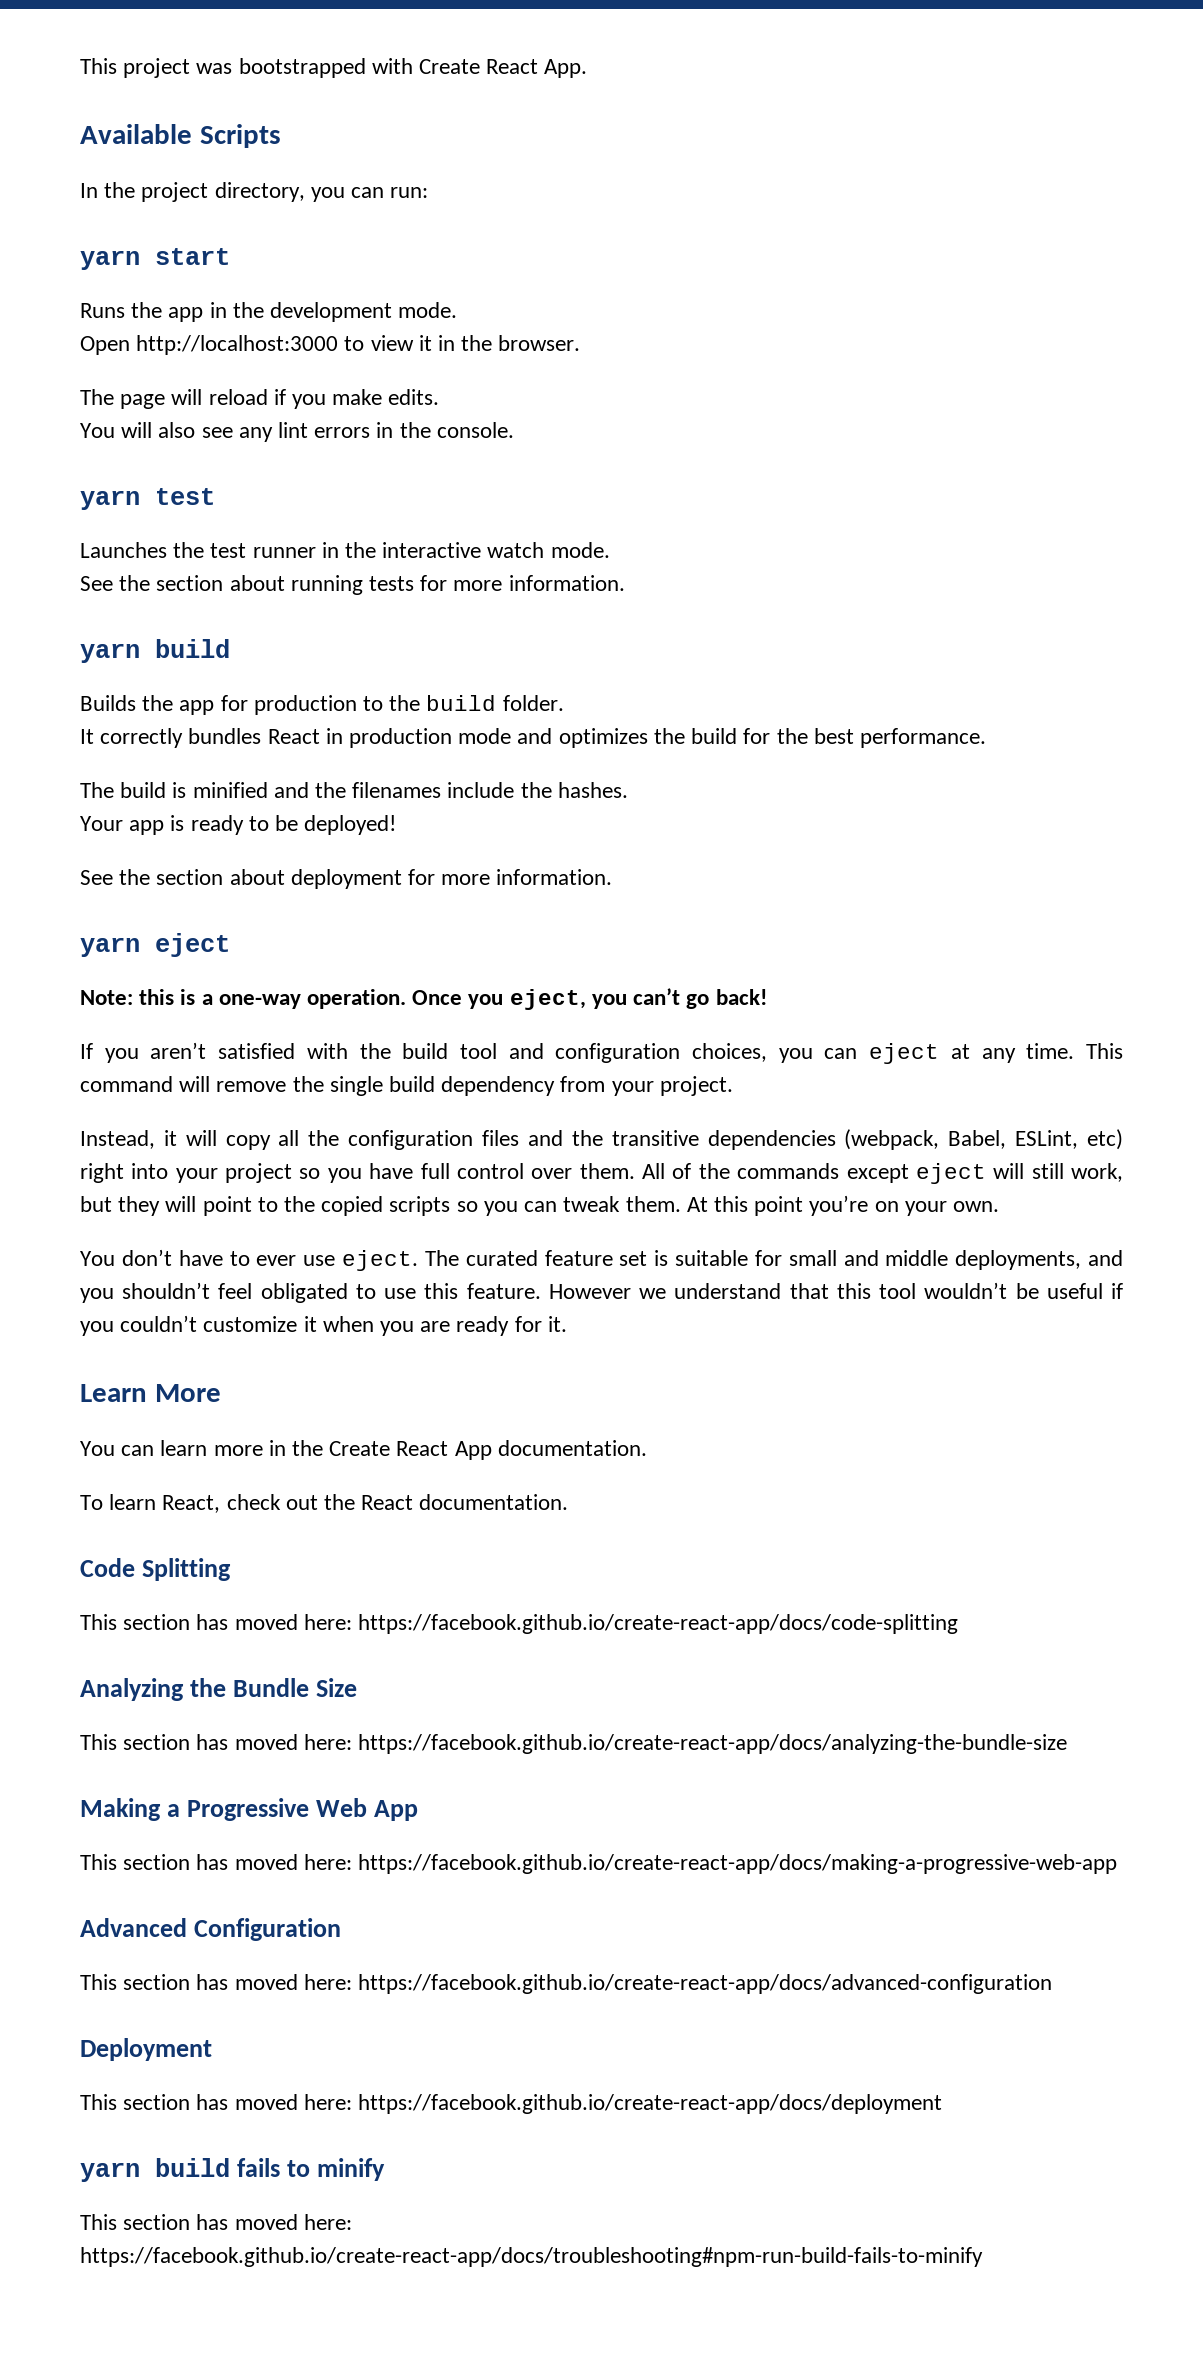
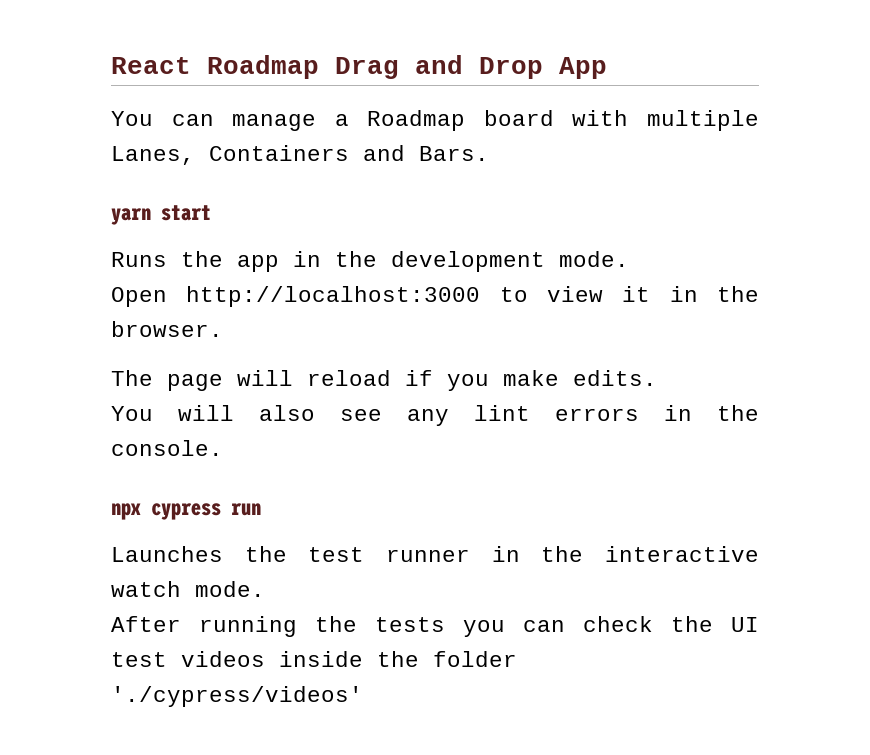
- This project was bootstrapped with Create React App.
- Available Scripts
- In the project directory, you can run:
+ React Roadmap Drag and Drop App
+ You can manage a Roadmap board with multiple Lanes, Containers and Bars.
- yarn test
+ npx cypress run
- See the section about running tests for more information.
- yarn build
- Builds the app for production to the build folder.
- It correctly bundles React in production mode and optimizes the build for the best performance.
- The build is minified and the filenames include the hashes.
- Your app is ready to be deployed!
- See the section about deployment for more information.
- yarn eject
- Note: this is a one-way operation. Once you eject, you can’t go back!
- If you aren’t satisfied with the build tool and configuration choices, you can eject at any time. This command will remove the single build dependency from your project.
- Instead, it will copy all the configuration files and the transitive dependencies (webpack, Babel, ESLint, etc) right into your project so you have full control over them. All of the commands except eject will still work, but they will point to the copied scripts so you can tweak them. At this point you’re on your own.
- You don’t have to ever use eject. The curated feature set is suitable for small and middle deployments, and you shouldn’t feel obligated to use this feature. However we understand that this tool wouldn’t be useful if you couldn’t customize it when you are ready for it.
- Learn More
- You can learn more in the Create React App documentation.
- To learn React, check out the React documentation.
- Code Splitting
- This section has moved here: https://facebook.github.io/create-react-app/docs/code-splitting
- Analyzing the Bundle Size
- This section has moved here: https://facebook.github.io/create-react-app/docs/analyzing-the-bundle-size
- Making a Progressive Web App
- This section has moved here: https://facebook.github.io/create-react-app/docs/making-a-progressive-web-app
- Advanced Configuration
- This section has moved here: https://facebook.github.io/create-react-app/docs/advanced-configuration
- Deployment
- This section has moved here: https://facebook.github.io/create-react-app/docs/deployment
- yarn build fails to minify
- This section has moved here: https://facebook.github.io/create-react-app/docs/troubleshooting#npm-run-build-fails-to-minify
+ After running the tests you can check the UI test videos inside the folder './cypress/videos'

